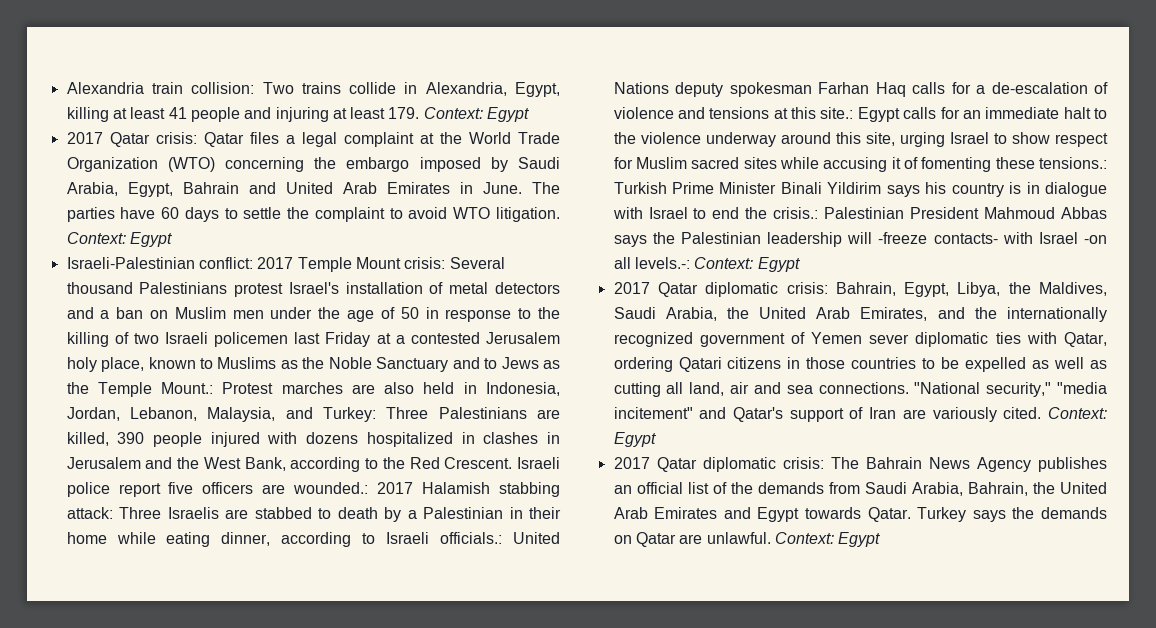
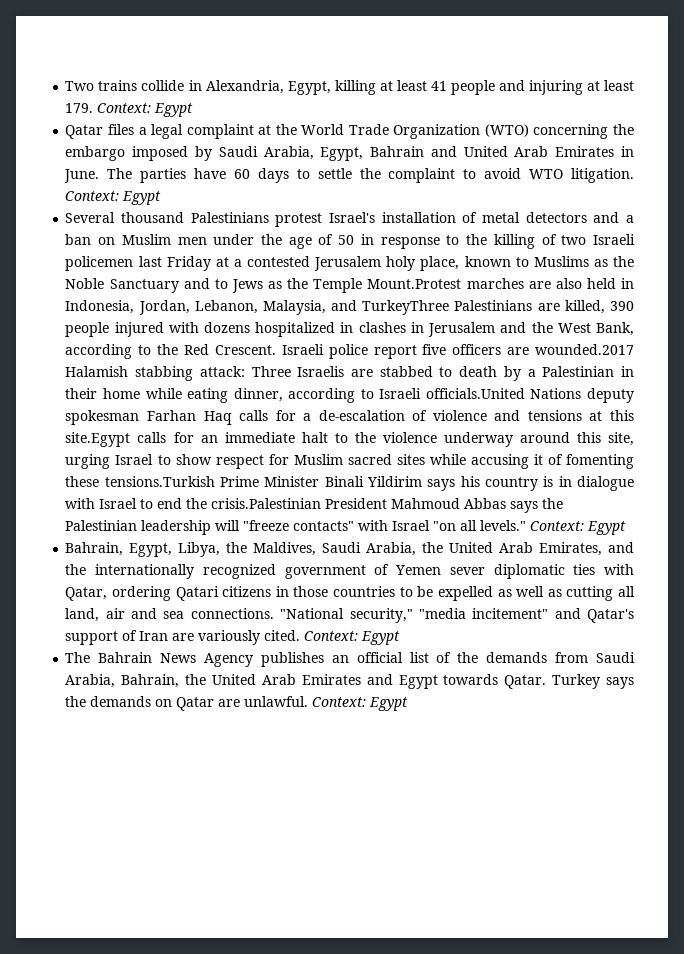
- Alexandria train collision: Two trains collide in Alexandria, Egypt, killing at least 41 people and injuring at least 179. Context: Egypt
+ Two trains collide in Alexandria, Egypt, killing at least 41 people and injuring at least 179. Context: Egypt
- 2017 Qatar crisis: Qatar files a legal complaint at the World Trade Organization (WTO) concerning the embargo imposed by Saudi Arabia, Egypt, Bahrain and United Arab Emirates in June.
+ Qatar files a legal complaint at the World Trade Organization (WTO) concerning the embargo imposed by Saudi Arabia, Egypt, Bahrain and United Arab Emirates in June.
- Israeli-Palestinian conflict: 2017 Temple Mount crisis: Several thousand Palestinians protest Israel's installation of metal detectors and a ban on Muslim men under the age of 50 in response to the killing of two Israeli policemen last Friday at a contested Jerusalem holy place, known to Muslims as the Noble Sanctuary and to Jews as the Temple Mount.: Protest marches are also held in Indonesia, Jordan, Lebanon, Malaysia, and Turkey: Three Palestinians are killed, 390 people injured with dozens hospitalized in clashes in Jerusalem and the West Bank, according to the Red Crescent.
+ Several thousand Palestinians protest Israel's installation of metal detectors and a ban on Muslim men under the age of 50 in response to the killing of two Israeli policemen last Friday at a contested Jerusalem holy place, known to Muslims as the Noble Sanctuary and to Jews as the Temple Mount.Protest marches are also held in Indonesia, Jordan, Lebanon, Malaysia, and TurkeyThree Palestinians are killed, 390 people injured with dozens hospitalized in clashes in Jerusalem and the West Bank, according to the Red Crescent.
- Israeli police report five officers are wounded.: 2017 Halamish stabbing attack:
+ Israeli police report five officers are wounded.2017 Halamish stabbing attack:
- Three Israelis are stabbed to death by a Palestinian in their home while eating dinner, according to Israeli officials.: United Nations deputy spokesman Farhan Haq calls for a de-escalation of violence and tensions at this site.: Egypt calls for an immediate halt to the violence underway around this site, urging Israel to show respect for Muslim sacred sites while accusing it of fomenting these tensions.: Turkish Prime Minister Binali Yildirim says his country is in dialogue with Israel to end the crisis.: Palestinian President Mahmoud Abbas says the Palestinian leadership will -freeze contacts- with Israel -on all levels.-: Context: Egypt
- 2017 Qatar diplomatic crisis: Bahrain, Egypt, Libya, the Maldives, Saudi Arabia, the United Arab Emirates, and the internationally recognized government of Yemen sever diplomatic ties with Qatar, ordering Qatari citizens in those countries to be expelled as well as cutting all land, air and sea connections.
+ Three Israelis are stabbed to death by a Palestinian in their home while eating dinner, according to Israeli officials.United Nations deputy spokesman Farhan Haq calls for a de-escalation of violence and tensions at this site.Egypt calls for an immediate halt to the violence underway around this site, urging Israel to show respect for Muslim sacred sites while accusing it of fomenting these tensions.Turkish Prime Minister Binali Yildirim says his country is in dialogue with Israel to end the crisis.Palestinian President Mahmoud Abbas says the Palestinian leadership will "freeze contacts" with Israel "on all levels." Context: Egypt
+ Bahrain, Egypt, Libya, the Maldives, Saudi Arabia, the United Arab Emirates, and the internationally recognized government of Yemen sever diplomatic ties with Qatar, ordering Qatari citizens in those countries to be expelled as well as cutting all land, air and sea connections.
- 2017 Qatar diplomatic crisis: The Bahrain News Agency publishes an official list of the demands from Saudi Arabia, Bahrain, the United Arab Emirates and Egypt towards Qatar.
+ The Bahrain News Agency publishes an official list of the demands from Saudi Arabia, Bahrain, the United Arab Emirates and Egypt towards Qatar.

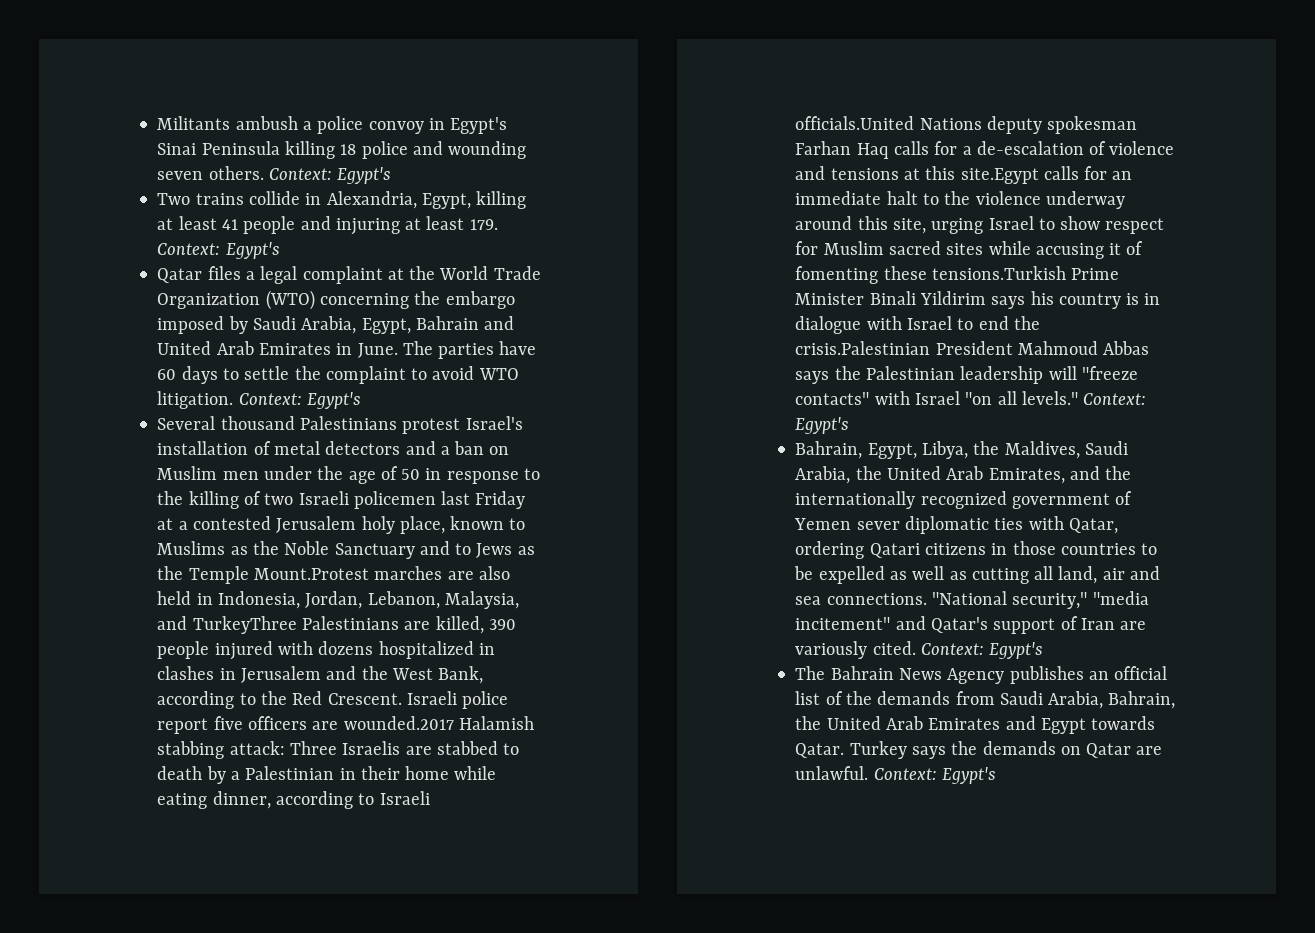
+ Militants ambush a police convoy in Egypt's Sinai Peninsula killing 18 police and wounding seven others. Context: Egypt's
- Two trains collide in Alexandria, Egypt, killing at least 41 people and injuring at least 179. Context: Egypt
+ Two trains collide in Alexandria, Egypt, killing at least 41 people and injuring at least 179. Context: Egypt's
- The parties have 60 days to settle the complaint to avoid WTO litigation. Context: Egypt
+ The parties have 60 days to settle the complaint to avoid WTO litigation. Context: Egypt's
- Three Israelis are stabbed to death by a Palestinian in their home while eating dinner, according to Israeli officials.United Nations deputy spokesman Farhan Haq calls for a de-escalation of violence and tensions at this site.Egypt calls for an immediate halt to the violence underway around this site, urging Israel to show respect for Muslim sacred sites while accusing it of fomenting these tensions.Turkish Prime Minister Binali Yildirim says his country is in dialogue with Israel to end the crisis.Palestinian President Mahmoud Abbas says the Palestinian leadership will "freeze contacts" with Israel "on all levels." Context: Egypt
+ Three Israelis are stabbed to death by a Palestinian in their home while eating dinner, according to Israeli officials.United Nations deputy spokesman Farhan Haq calls for a de-escalation of violence and tensions at this site.Egypt calls for an immediate halt to the violence underway around this site, urging Israel to show respect for Muslim sacred sites while accusing it of fomenting these tensions.Turkish Prime Minister Binali Yildirim says his country is in dialogue with Israel to end the crisis.Palestinian President Mahmoud Abbas says the Palestinian leadership will "freeze contacts" with Israel "on all levels." Context: Egypt's
- "National security," "media incitement" and Qatar's support of Iran are variously cited. Context: Egypt
+ "National security," "media incitement" and Qatar's support of Iran are variously cited. Context: Egypt's
- Turkey says the demands on Qatar are unlawful. Context: Egypt
+ Turkey says the demands on Qatar are unlawful. Context: Egypt's

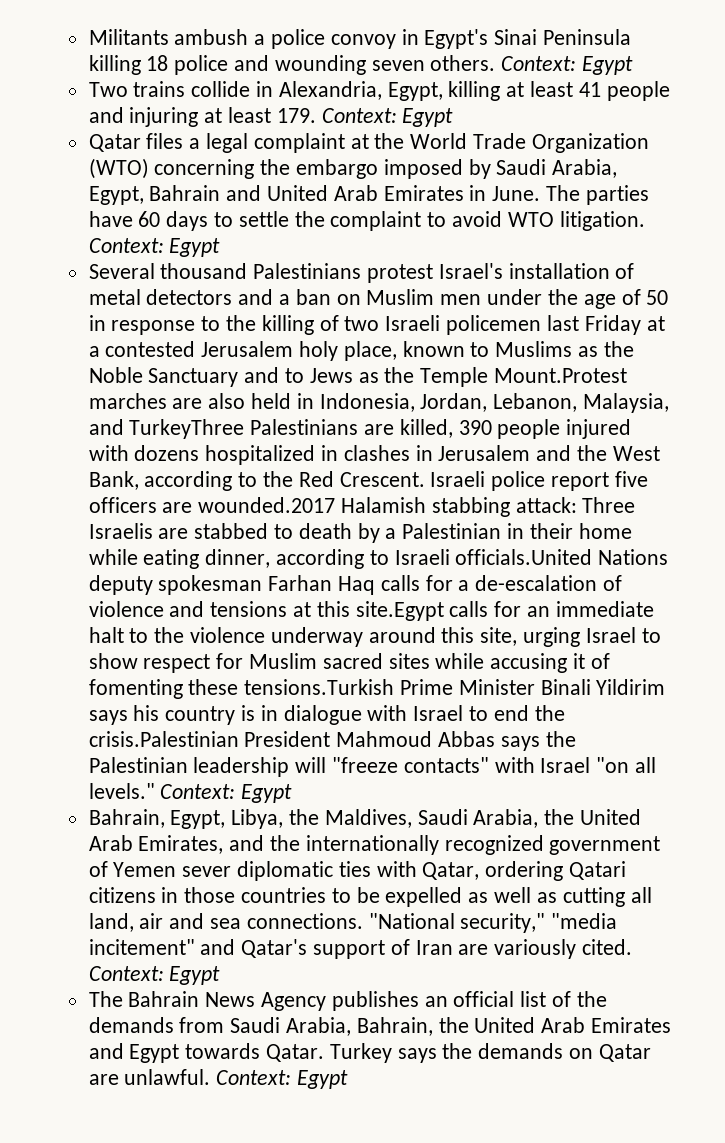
- Militants ambush a police convoy in Egypt's Sinai Peninsula killing 18 police and wounding seven others. Context: Egypt's
+ Militants ambush a police convoy in Egypt's Sinai Peninsula killing 18 police and wounding seven others. Context: Egypt
- Two trains collide in Alexandria, Egypt, killing at least 41 people and injuring at least 179. Context: Egypt's
+ Two trains collide in Alexandria, Egypt, killing at least 41 people and injuring at least 179. Context: Egypt
- The parties have 60 days to settle the complaint to avoid WTO litigation. Context: Egypt's
+ The parties have 60 days to settle the complaint to avoid WTO litigation. Context: Egypt
- Three Israelis are stabbed to death by a Palestinian in their home while eating dinner, according to Israeli officials.United Nations deputy spokesman Farhan Haq calls for a de-escalation of violence and tensions at this site.Egypt calls for an immediate halt to the violence underway around this site, urging Israel to show respect for Muslim sacred sites while accusing it of fomenting these tensions.Turkish Prime Minister Binali Yildirim says his country is in dialogue with Israel to end the crisis.Palestinian President Mahmoud Abbas says the Palestinian leadership will "freeze contacts" with Israel "on all levels." Context: Egypt's
+ Three Israelis are stabbed to death by a Palestinian in their home while eating dinner, according to Israeli officials.United Nations deputy spokesman Farhan Haq calls for a de-escalation of violence and tensions at this site.Egypt calls for an immediate halt to the violence underway around this site, urging Israel to show respect for Muslim sacred sites while accusing it of fomenting these tensions.Turkish Prime Minister Binali Yildirim says his country is in dialogue with Israel to end the crisis.Palestinian President Mahmoud Abbas says the Palestinian leadership will "freeze contacts" with Israel "on all levels." Context: Egypt
- "National security," "media incitement" and Qatar's support of Iran are variously cited. Context: Egypt's
+ "National security," "media incitement" and Qatar's support of Iran are variously cited. Context: Egypt
- Turkey says the demands on Qatar are unlawful. Context: Egypt's
+ Turkey says the demands on Qatar are unlawful. Context: Egypt

